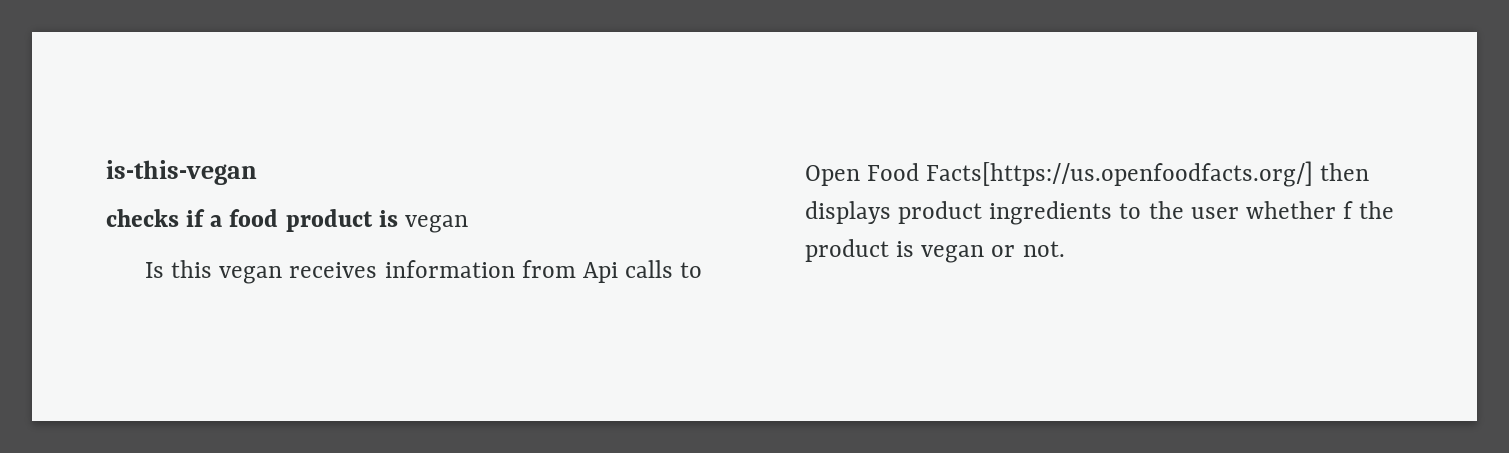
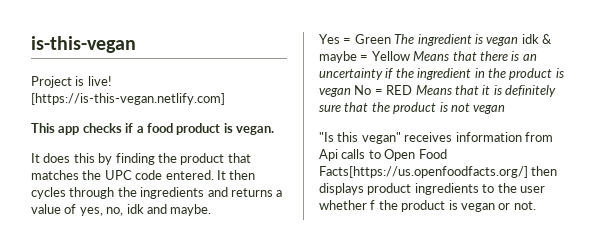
- checks if a food product is vegan
- Is this vegan receives information from Api calls to Open Food Facts[https://us.openfoodfacts.org/] then displays product ingredients to the user whether f the product is vegan or not.
+ Project is live! [https://is-this-vegan.netlify.com]
+ This app checks if a food product is vegan.
+ It does this by finding the product that matches the UPC code entered. It then cycles through the ingredients and returns a value of yes, no, idk and maybe.
+ Yes = Green The ingredient is vegan idk & maybe = Yellow Means that there is an uncertainty if the ingredient in the product is vegan No = RED Means that it is definitely sure that the product is not vegan
+ "Is this vegan" receives information from Api calls to Open Food Facts[https://us.openfoodfacts.org/] then displays product ingredients to the user whether f the product is vegan or not.

